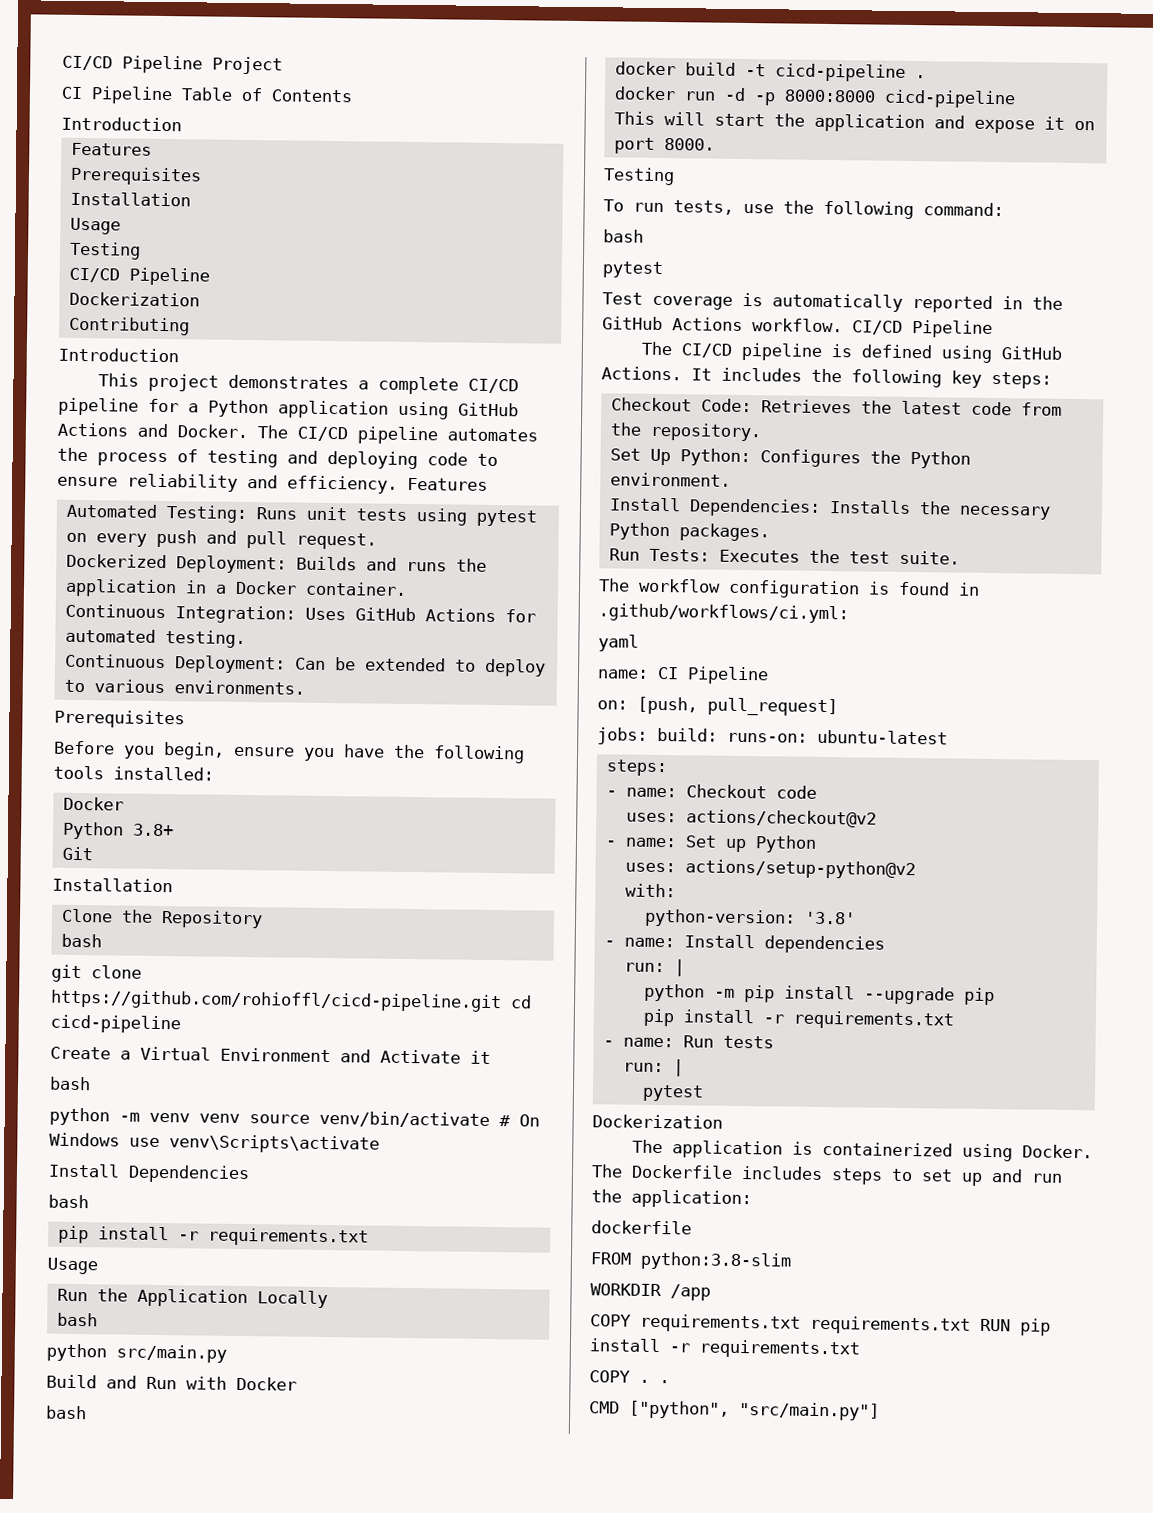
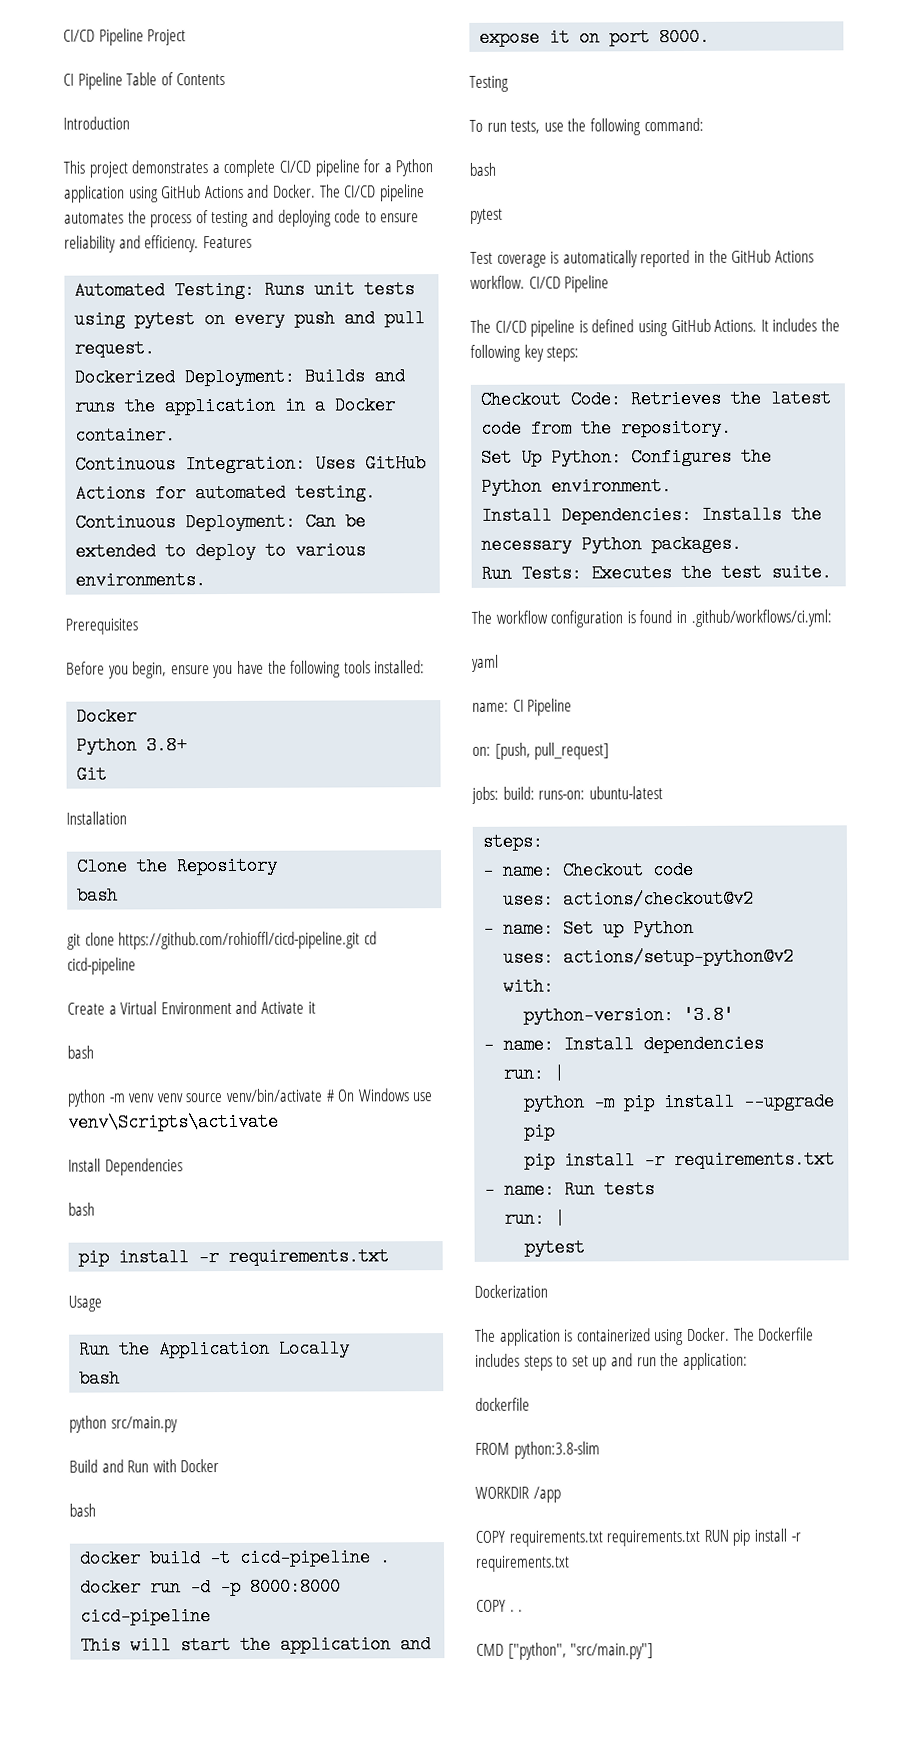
  CI Pipeline Table of Contents
- Introduction
- Features
- Prerequisites
- Installation
- Usage
- Testing
- CI/CD Pipeline
- Dockerization
- Contributing

